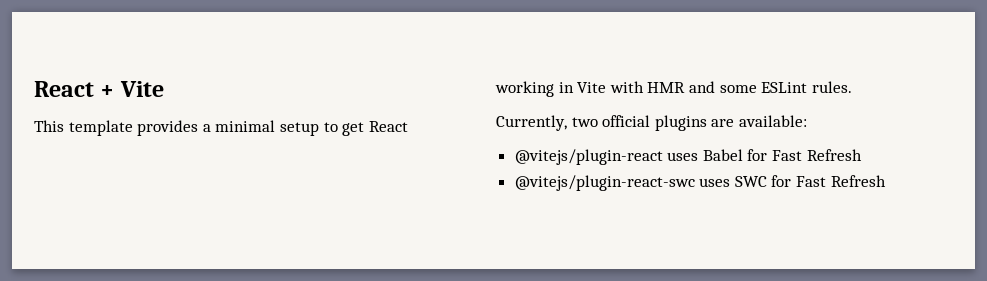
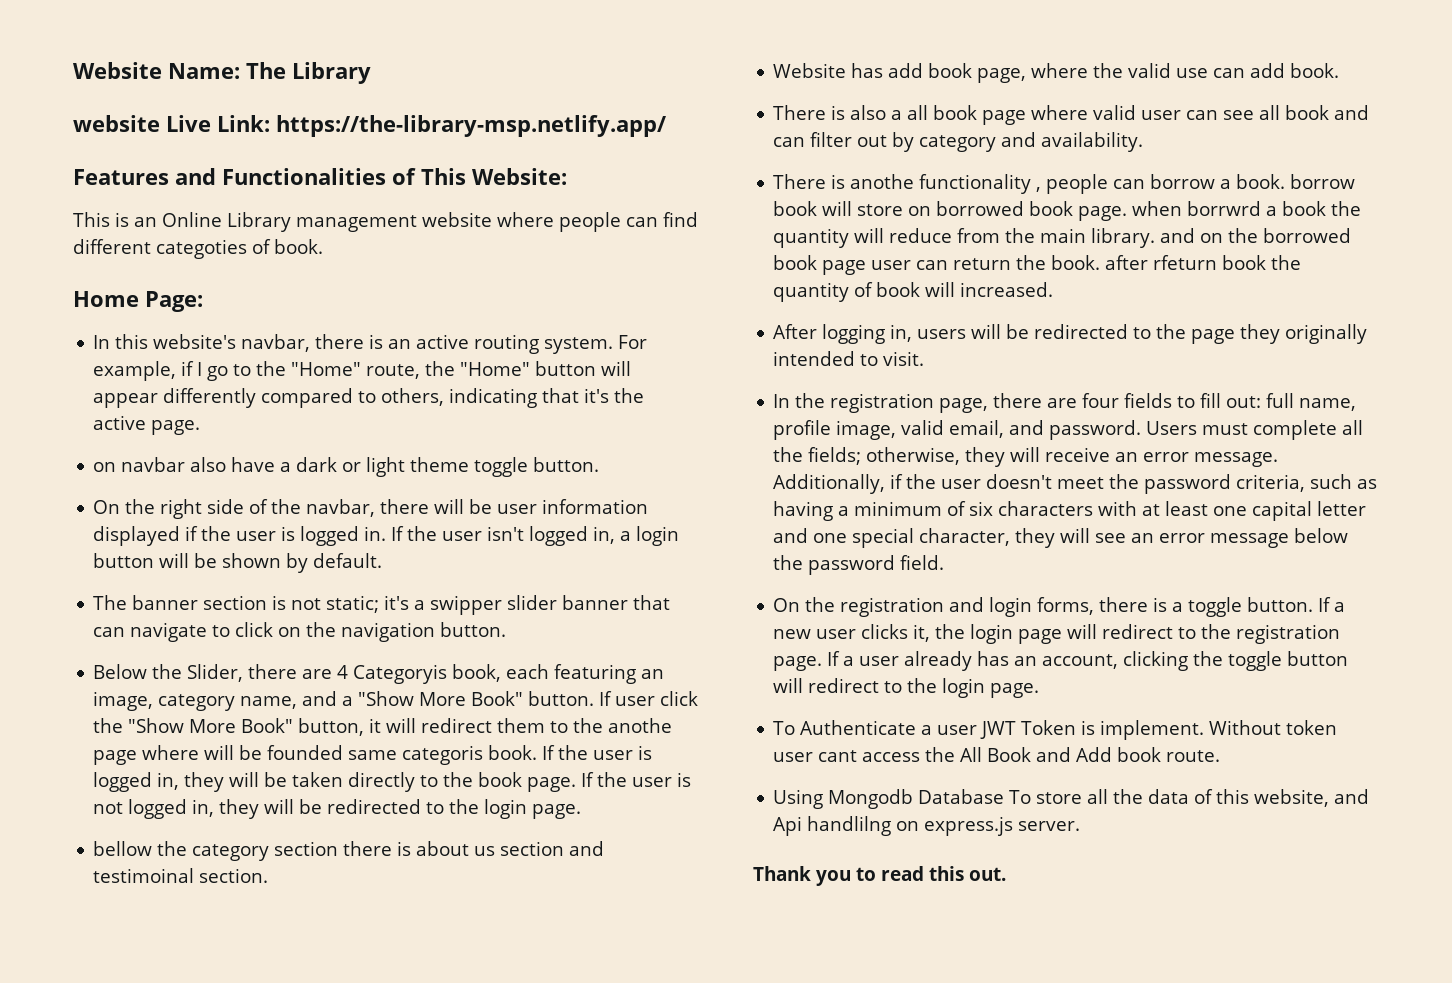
- React + Vite
- This template provides a minimal setup to get React working in Vite with HMR and some ESLint rules.
- Currently, two official plugins are available:
- @vitejs/plugin-react uses Babel for Fast Refresh
- @vitejs/plugin-react-swc uses SWC for Fast Refresh
+ Website Name: The Library
+ website Live Link: https://the-library-msp.netlify.app/
+ Features and Functionalities of This Website:
+ This is an Online Library management website where people can find different categoties of book.
+ Home Page:
+ In this website's navbar, there is an active routing system. For example, if I go to the "Home" route, the "Home" button will appear differently compared to others, indicating that it's the active page.
+ on navbar also have a dark or light theme toggle button.
+ On the right side of the navbar, there will be user information displayed if the user is logged in. If the user isn't logged in, a login button will be shown by default.
+ The banner section is not static; it's a swipper slider banner that can navigate to click on the navigation button.
+ Below the Slider, there are 4 Categoryis book, each featuring an image, category name, and a "Show More Book" button. If user click the "Show More Book" button, it will redirect them to the anothe page where will be founded same categoris book. If the user is logged in, they will be taken directly to the book page. If the user is not logged in, they will be redirected to the login page.
+ bellow the category section there is about us section and testimoinal section.
+ Website has add book page, where the valid use can add book.
+ There is also a all book page where valid user can see all book and can filter out by category and availability.
+ There is anothe functionality , people can borrow a book. borrow book will store on borrowed book page. when borrwrd a book the quantity will reduce from the main library. and on the borrowed book page user can return the book. after rfeturn book the quantity of book will increased.
+ After logging in, users will be redirected to the page they originally intended to visit.
+ In the registration page, there are four fields to fill out: full name, profile image, valid email, and password. Users must complete all the fields; otherwise, they will receive an error message. Additionally, if the user doesn't meet the password criteria, such as having a minimum of six characters with at least one capital letter and one special character, they will see an error message below the password field.
+ On the registration and login forms, there is a toggle button. If a new user clicks it, the login page will redirect to the registration page. If a user already has an account, clicking the toggle button will redirect to the login page.
+ To Authenticate a user JWT Token is implement. Without token user cant access the All Book and Add book route.
+ Using Mongodb Database To store all the data of this website, and Api handlilng on express.js server.
+ Thank you to read this out.

